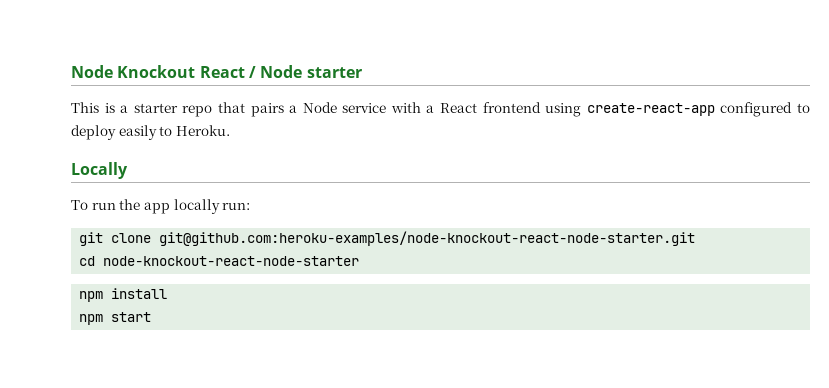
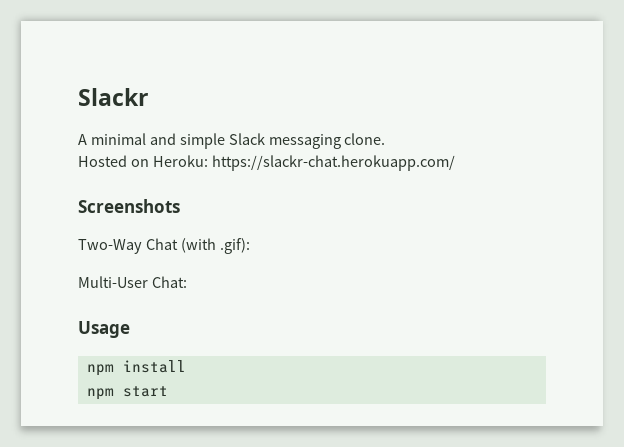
- Node Knockout React / Node starter
- This is a starter repo that pairs a Node service with a React frontend using create-react-app configured to deploy easily to Heroku.
- Locally
- To run the app locally run:
- git clone git@github.com:heroku-examples/node-knockout-react-node-starter.git
- cd node-knockout-react-node-starter
+ Slackr
+ A minimal and simple Slack messaging clone.
+ Hosted on Heroku: https://slackr-chat.herokuapp.com/
+ Screenshots
+ Two-Way Chat (with .gif):
+ Multi-User Chat:
+ Usage

